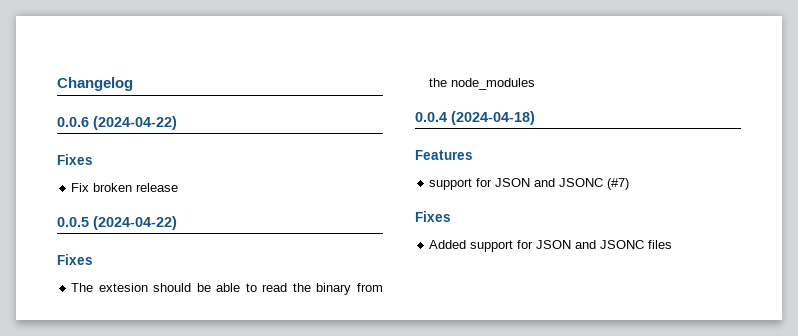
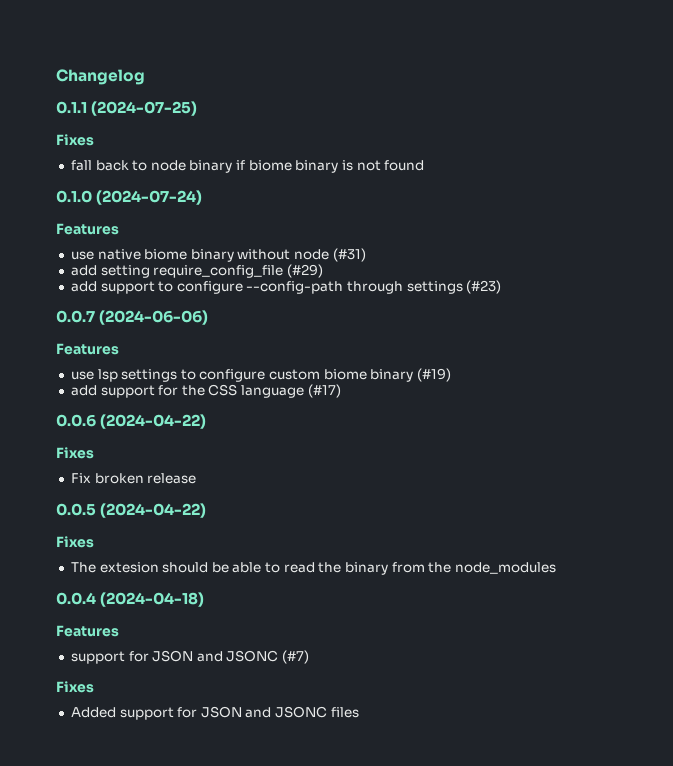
+ 0.1.1 (2024-07-25)
+ Fixes
+ fall back to node binary if biome binary is not found
+ 0.1.0 (2024-07-24)
+ Features
+ use native biome binary without node (#31)
+ add setting require_config_file (#29)
+ add support to configure --config-path through settings (#23)
+ 0.0.7 (2024-06-06)
+ Features
+ use lsp settings to configure custom biome binary (#19)
+ add support for the CSS language (#17)

